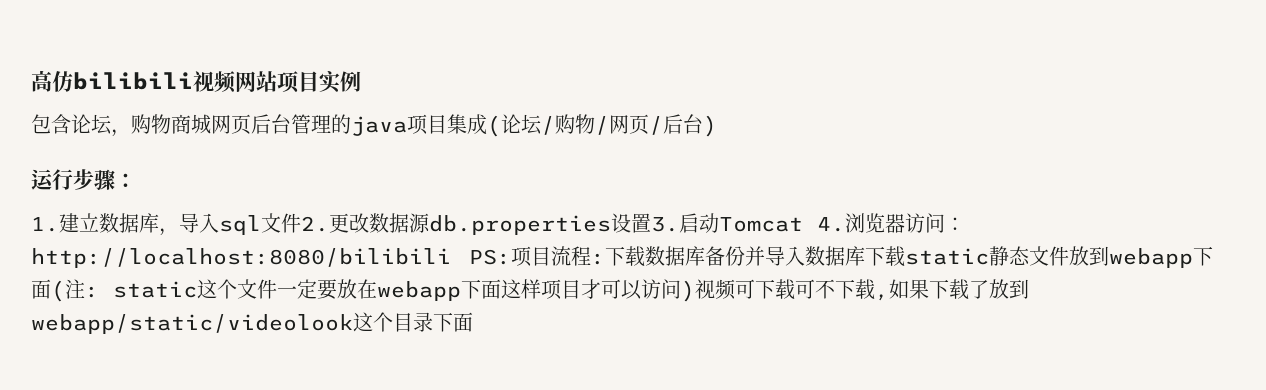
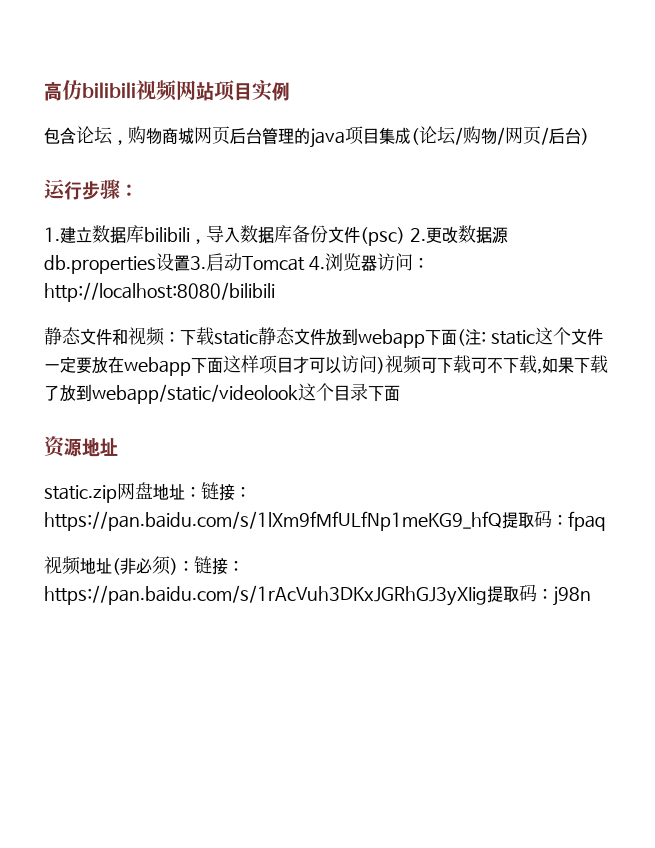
- 1.建立数据库，导入sql文件2.更改数据源db.properties设置3.启动Tomcat 4.浏览器访问：http://localhost:8080/bilibili PS:项目流程:下载数据库备份并导入数据库下载static静态文件放到webapp下面(注: static这个文件一定要放在webapp下面这样项目才可以访问)视频可下载可不下载,如果下载了放到webapp/static/videolook这个目录下面
+ 1.建立数据库bilibili，导入数据库备份文件(psc) 2.更改数据源db.properties设置3.启动Tomcat 4.浏览器访问：http://localhost:8080/bilibili
+ 静态文件和视频：下载static静态文件放到webapp下面(注: static这个文件一定要放在webapp下面这样项目才可以访问)视频可下载可不下载,如果下载了放到webapp/static/videolook这个目录下面
+ 资源地址
+ static.zip网盘地址：链接：https://pan.baidu.com/s/1lXm9fMfULfNp1meKG9_hfQ提取码：fpaq
+ 视频地址(非必须)：链接：https://pan.baidu.com/s/1rAcVuh3DKxJGRhGJ3yXIig提取码：j98n

